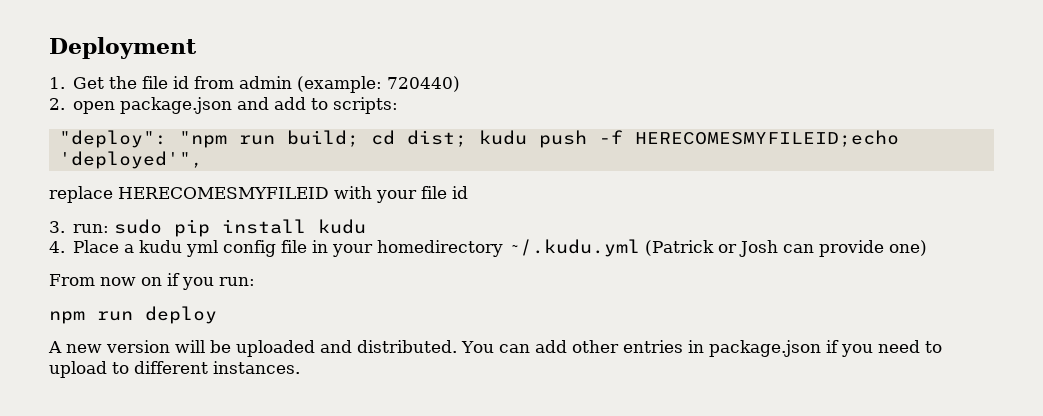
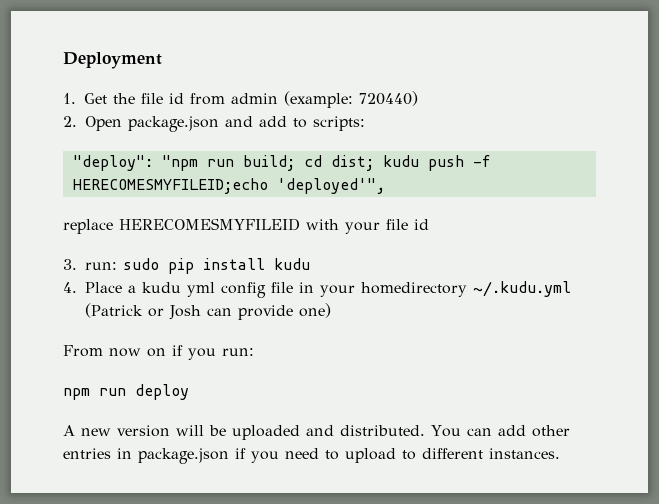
- 2. open package.json and add to scripts:
+ 2. Open package.json and add to scripts:

